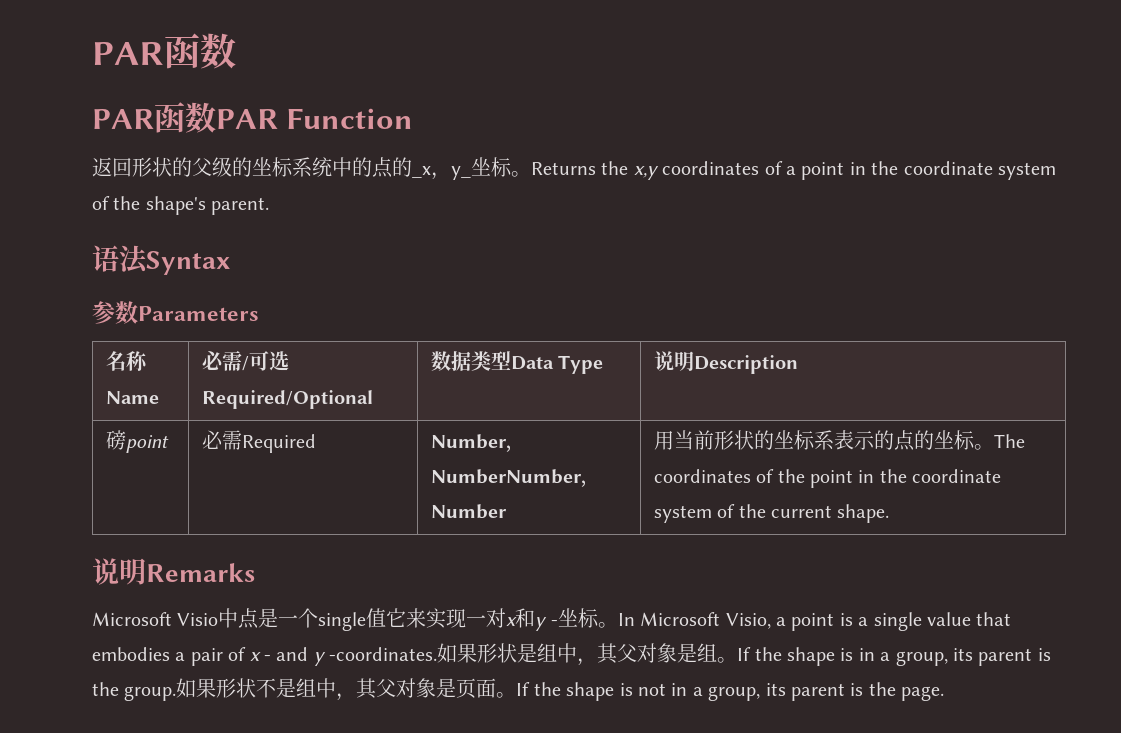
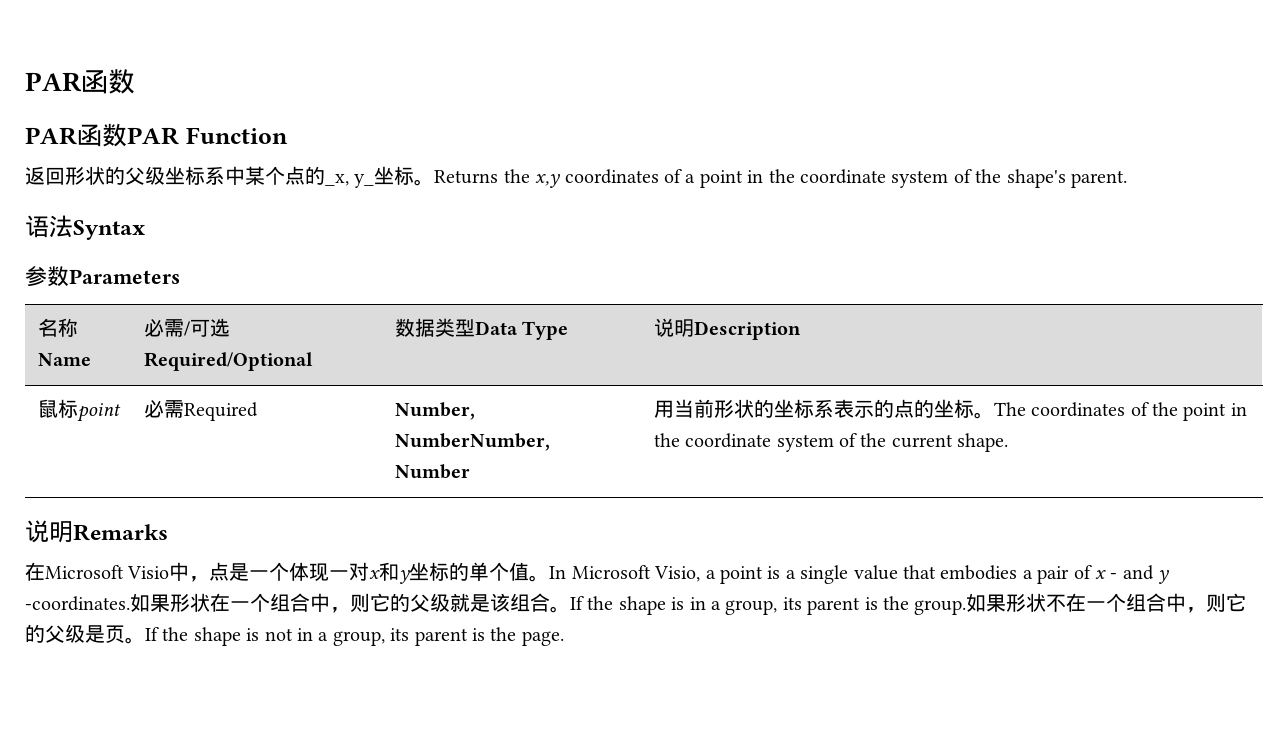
- 返回形状的父级的坐标系统中的点的_x，y_坐标。
+ 返回形状的父级坐标系中某个点的_x, y_坐标。
- 磅point | 必需Required | Number, NumberNumber, Number | 用当前形状的坐标系表示的点的坐标。The coordinates of the point in the coordinate system of the current shape.
+ 鼠标point | 必需Required | Number, NumberNumber, Number | 用当前形状的坐标系表示的点的坐标。The coordinates of the point in the coordinate system of the current shape.
- Microsoft Visio中点是一个single值它来实现一对x和y -坐标。
+ 在Microsoft Visio中，点是一个体现一对x和y坐标的单个值。
- 如果形状是组中，其父对象是组。
+ 如果形状在一个组合中，则它的父级就是该组合。
- 如果形状不是组中，其父对象是页面。
+ 如果形状不在一个组合中，则它的父级是页。

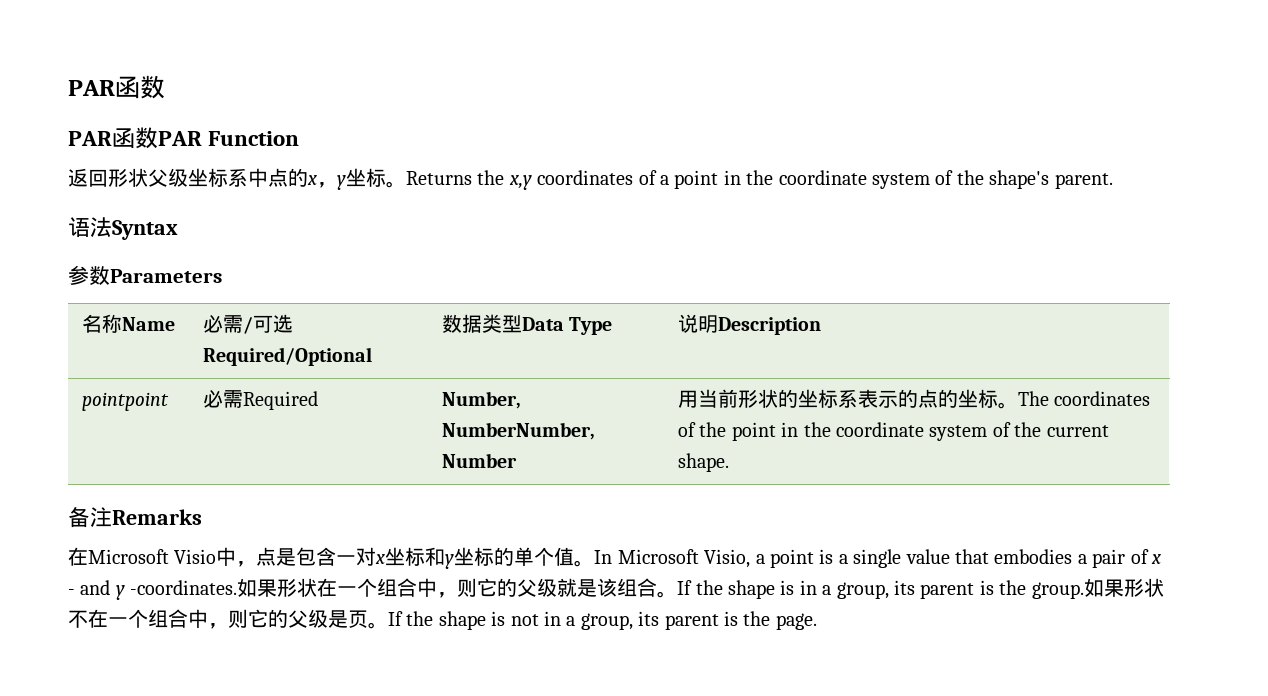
- 返回形状的父级坐标系中某个点的_x, y_坐标。
+ 返回形状父级坐标系中点的x，y坐标。
- 鼠标point | 必需Required | Number, NumberNumber, Number | 用当前形状的坐标系表示的点的坐标。The coordinates of the point in the coordinate system of the current shape.
+ pointpoint | 必需Required | Number, NumberNumber, Number | 用当前形状的坐标系表示的点的坐标。The coordinates of the point in the coordinate system of the current shape.
- 说明Remarks
+ 备注Remarks
- 在Microsoft Visio中，点是一个体现一对x和y坐标的单个值。
+ 在Microsoft Visio中，点是包含一对x坐标和y坐标的单个值。

